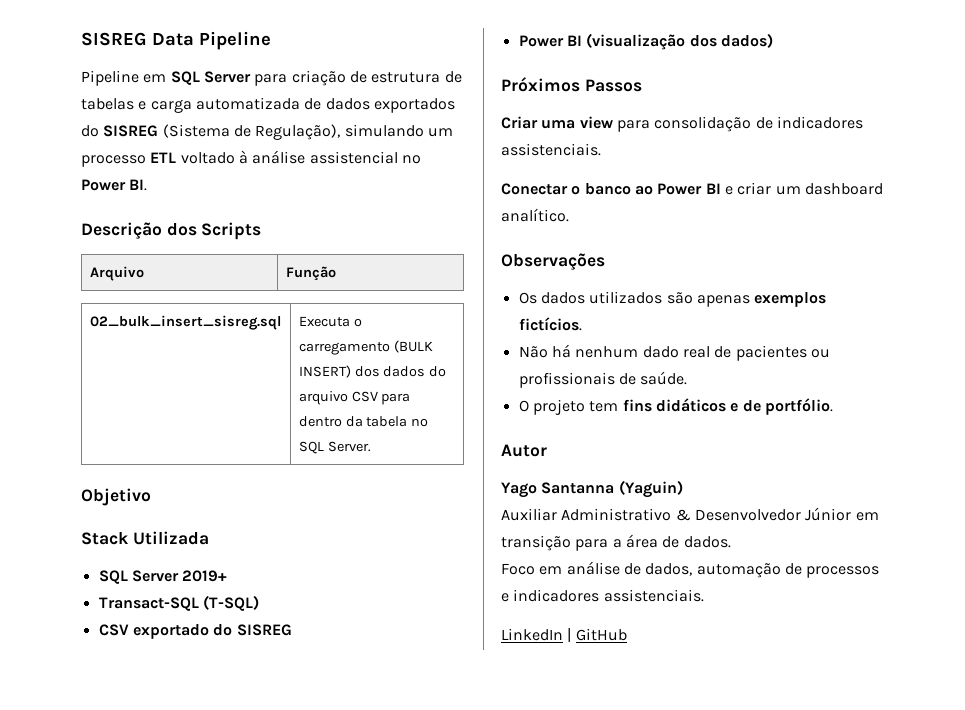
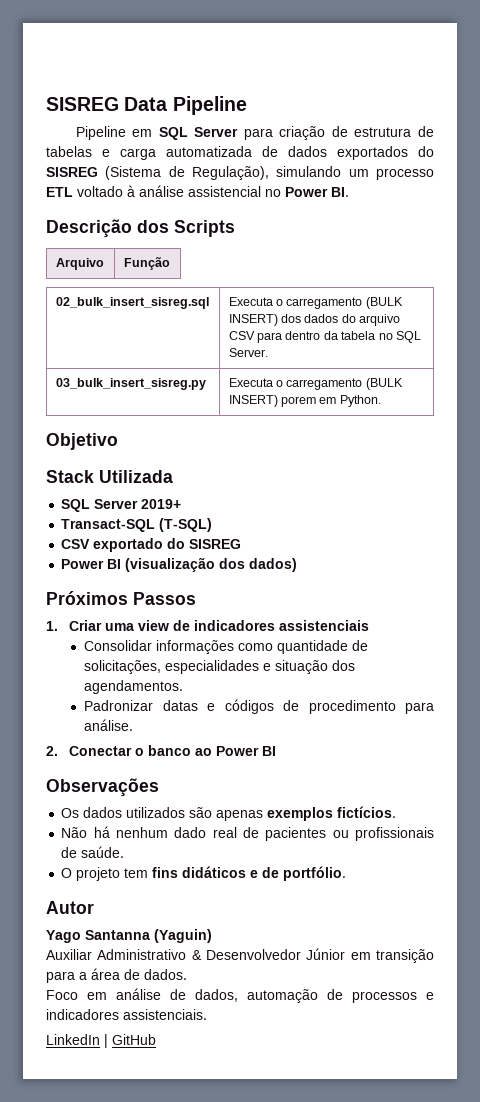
+ 03_bulk_insert_sisreg.py | Executa o carregamento (BULK INSERT) porem em Python.
- Criar uma view para consolidação de indicadores assistenciais.
- Conectar o banco ao Power BI e criar um dashboard analítico.
+ 1. Criar uma view de indicadores assistenciais
+ Consolidar informações como quantidade de solicitações, especialidades e situação dos agendamentos.
+ Padronizar datas e códigos de procedimento para análise.
+ 2. Conectar o banco ao Power BI

